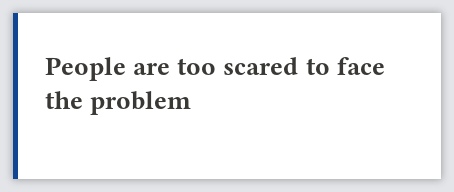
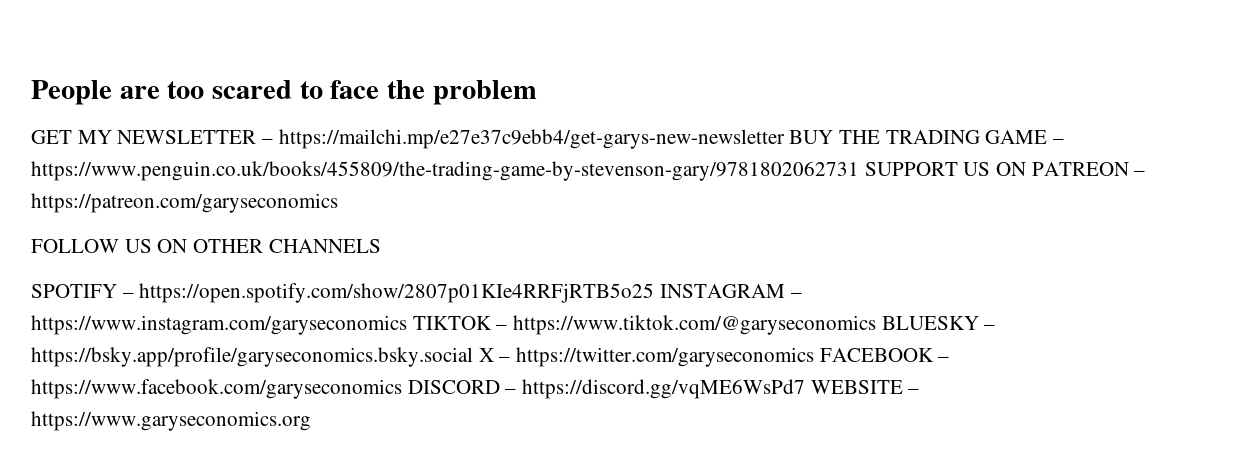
+ GET MY NEWSLETTER – https://mailchi.mp/e27e37c9ebb4/get-garys-new-newsletter BUY THE TRADING GAME – https://www.penguin.co.uk/books/455809/the-trading-game-by-stevenson-gary/9781802062731 SUPPORT US ON PATREON – https://patreon.com/garyseconomics
+ FOLLOW US ON OTHER CHANNELS
+ SPOTIFY – https://open.spotify.com/show/2807p01KIe4RRFjRTB5o25 INSTAGRAM – https://www.instagram.com/garyseconomics TIKTOK – https://www.tiktok.com/@garyseconomics BLUESKY – https://bsky.app/profile/garyseconomics.bsky.social X – https://twitter.com/garyseconomics FACEBOOK – https://www.facebook.com/garyseconomics DISCORD – https://discord.gg/vqME6WsPd7 WEBSITE – https://www.garyseconomics.org

